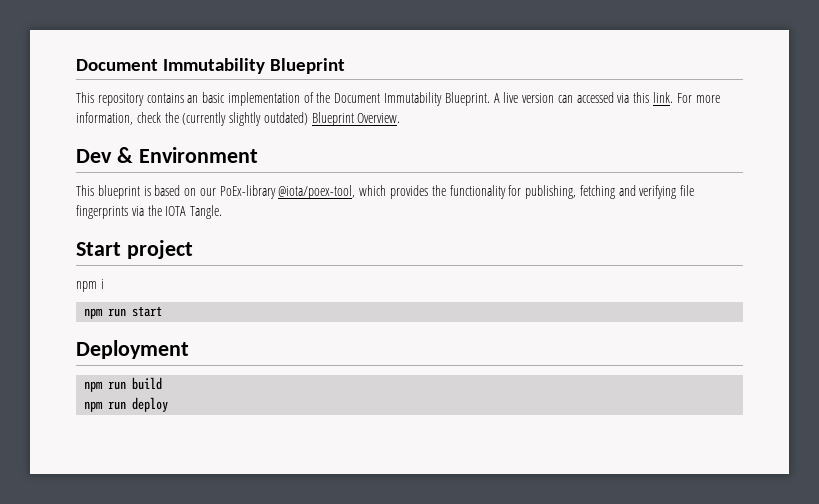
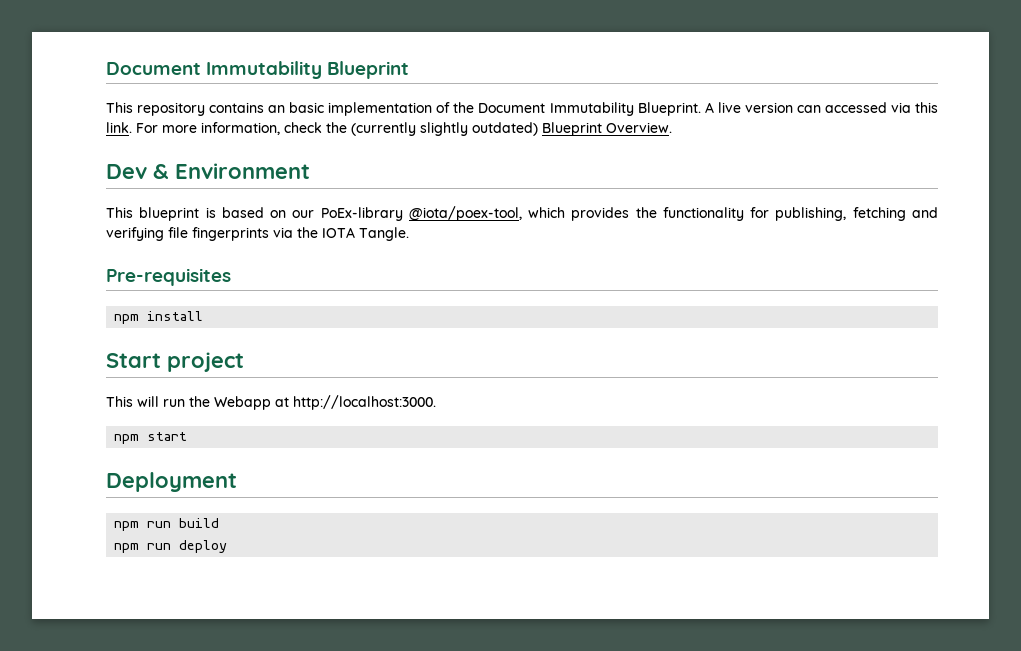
+ Pre-requisites
+ npm install
- npm i
- npm run start
+ This will run the Webapp at http://localhost:3000.
+ npm start

